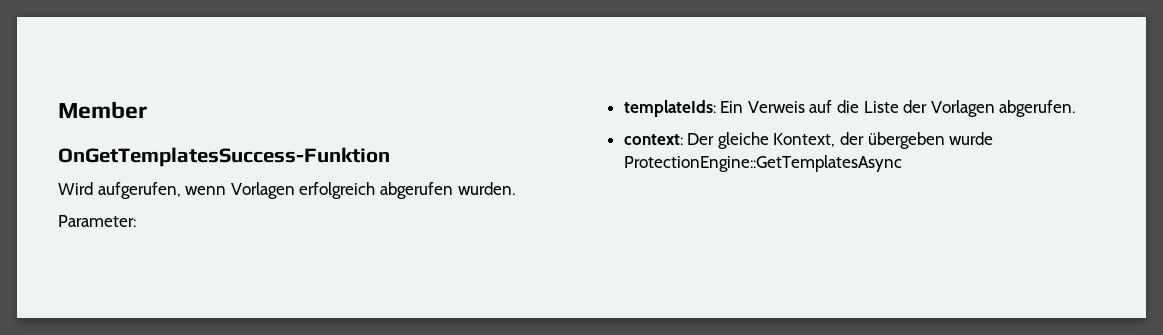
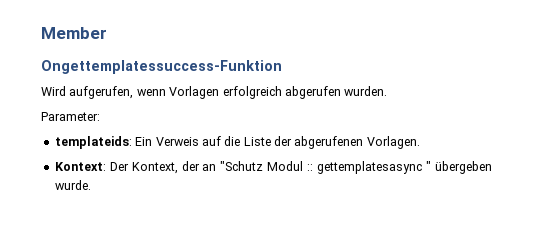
- OnGetTemplatesSuccess-Funktion
+ Ongettemplatessuccess-Funktion
- templateIds: Ein Verweis auf die Liste der Vorlagen abgerufen.
- context: Der gleiche Kontext, der übergeben wurde ProtectionEngine::GetTemplatesAsync
+ templateids: Ein Verweis auf die Liste der abgerufenen Vorlagen.
+ Kontext: Der Kontext, der an "Schutz Modul :: gettemplatesasync " übergeben wurde.

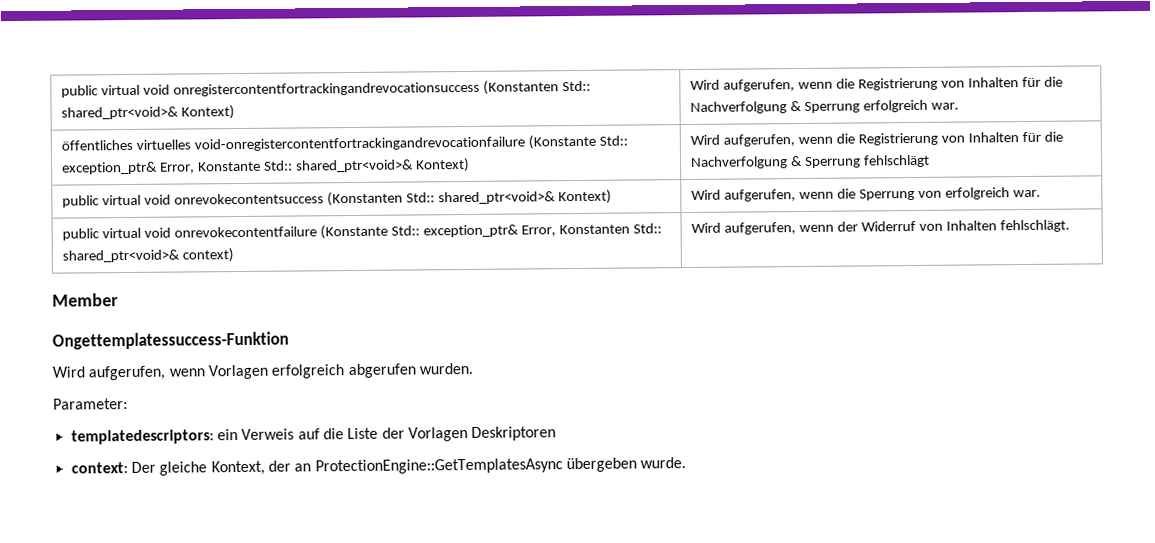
+ public virtual void onregistercontentfortrackingandrevocationsuccess (Konstanten Std:: shared_ptr<void>& Kontext) | Wird aufgerufen, wenn die Registrierung von Inhalten für die Nachverfolgung & Sperrung erfolgreich war.
+ öffentliches virtuelles void-onregistercontentfortrackingandrevocationfailure (Konstante Std:: exception_ptr& Error, Konstante Std:: shared_ptr<void>& Kontext) | Wird aufgerufen, wenn die Registrierung von Inhalten für die Nachverfolgung & Sperrung fehlschlägt
+ public virtual void onrevokecontentsuccess (Konstanten Std:: shared_ptr<void>& Kontext) | Wird aufgerufen, wenn die Sperrung von erfolgreich war.
+ public virtual void onrevokecontentfailure (Konstante Std:: exception_ptr& Error, Konstanten Std:: shared_ptr<void>& context) | Wird aufgerufen, wenn der Widerruf von Inhalten fehlschlägt.
- templateids: Ein Verweis auf die Liste der abgerufenen Vorlagen.
- Kontext: Der Kontext, der an "Schutz Modul :: gettemplatesasync " übergeben wurde.
+ templatedescriptors: ein Verweis auf die Liste der Vorlagen Deskriptoren
+ context: Der gleiche Kontext, der an ProtectionEngine::GetTemplatesAsync übergeben wurde.

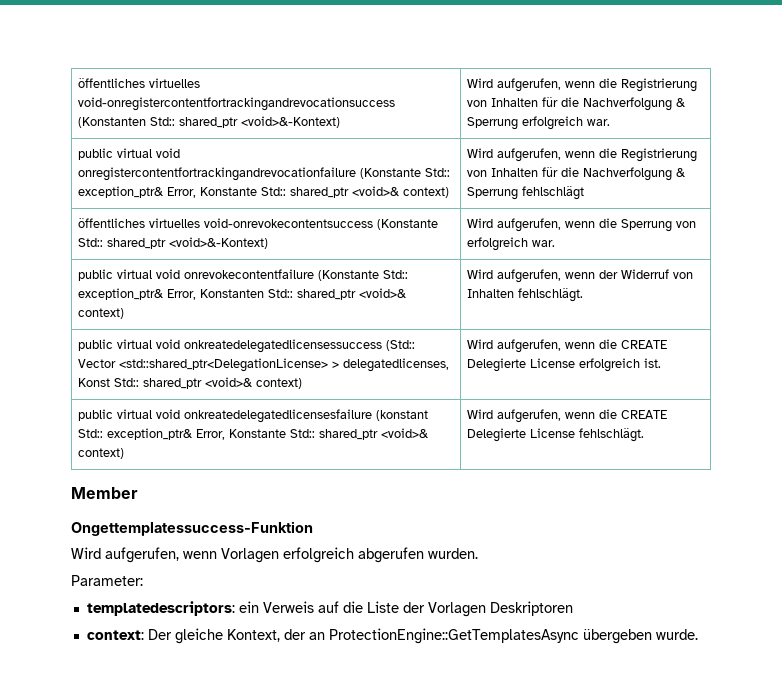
- public virtual void onregistercontentfortrackingandrevocationsuccess (Konstanten Std:: shared_ptr<void>& Kontext) | Wird aufgerufen, wenn die Registrierung von Inhalten für die Nachverfolgung & Sperrung erfolgreich war.
+ öffentliches virtuelles void-onregistercontentfortrackingandrevocationsuccess (Konstanten Std:: shared_ptr <void>&-Kontext) | Wird aufgerufen, wenn die Registrierung von Inhalten für die Nachverfolgung & Sperrung erfolgreich war.
- öffentliches virtuelles void-onregistercontentfortrackingandrevocationfailure (Konstante Std:: exception_ptr& Error, Konstante Std:: shared_ptr<void>& Kontext) | Wird aufgerufen, wenn die Registrierung von Inhalten für die Nachverfolgung & Sperrung fehlschlägt
+ public virtual void onregistercontentfortrackingandrevocationfailure (Konstante Std:: exception_ptr& Error, Konstante Std:: shared_ptr <void>& context) | Wird aufgerufen, wenn die Registrierung von Inhalten für die Nachverfolgung & Sperrung fehlschlägt
- public virtual void onrevokecontentsuccess (Konstanten Std:: shared_ptr<void>& Kontext) | Wird aufgerufen, wenn die Sperrung von erfolgreich war.
+ öffentliches virtuelles void-onrevokecontentsuccess (Konstante Std:: shared_ptr <void>&-Kontext) | Wird aufgerufen, wenn die Sperrung von erfolgreich war.
- public virtual void onrevokecontentfailure (Konstante Std:: exception_ptr& Error, Konstanten Std:: shared_ptr<void>& context) | Wird aufgerufen, wenn der Widerruf von Inhalten fehlschlägt.
+ public virtual void onrevokecontentfailure (Konstante Std:: exception_ptr& Error, Konstanten Std:: shared_ptr <void>& context) | Wird aufgerufen, wenn der Widerruf von Inhalten fehlschlägt.
+ public virtual void onkreatedelegatedlicensessuccess (Std:: Vector <std::shared_ptr<DelegationLicense> > delegatedlicenses, Konst Std:: shared_ptr <void>& context) | Wird aufgerufen, wenn die CREATE Delegierte License erfolgreich ist.
+ public virtual void onkreatedelegatedlicensesfailure (konstant Std:: exception_ptr& Error, Konstante Std:: shared_ptr <void>& context) | Wird aufgerufen, wenn die CREATE Delegierte License fehlschlägt.

